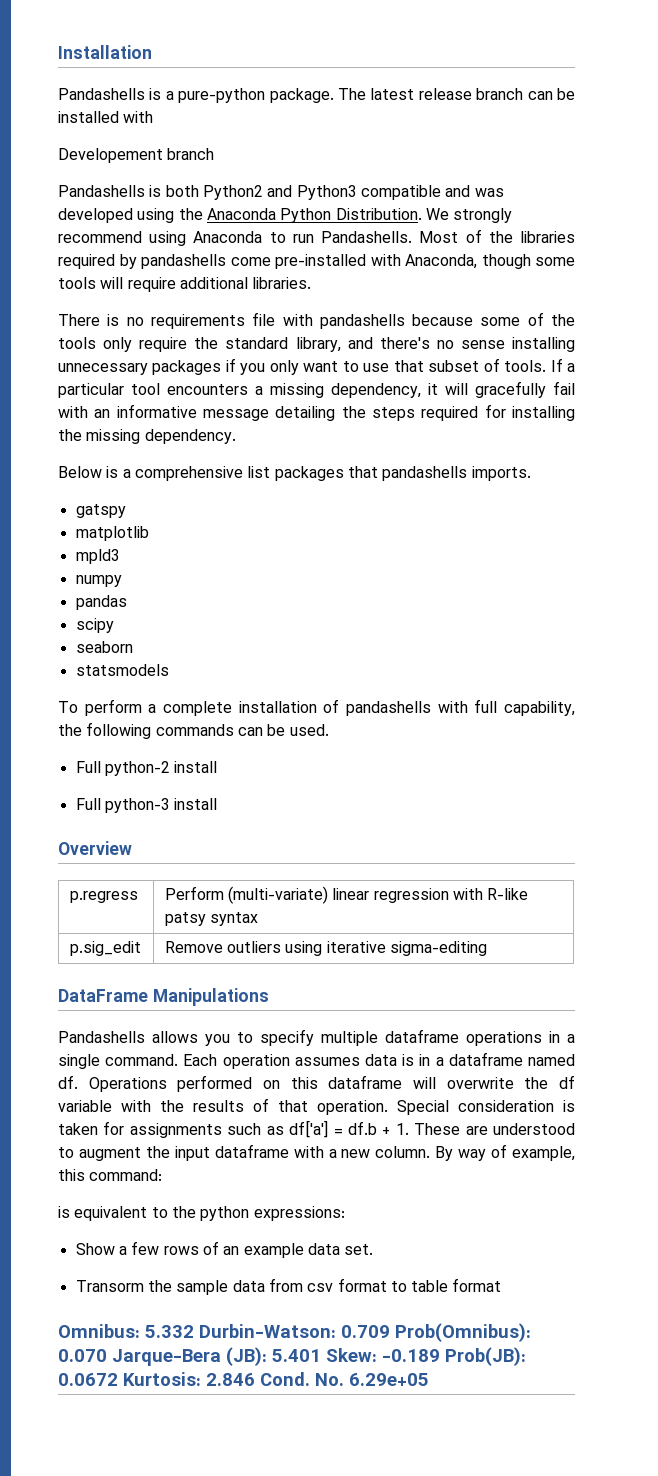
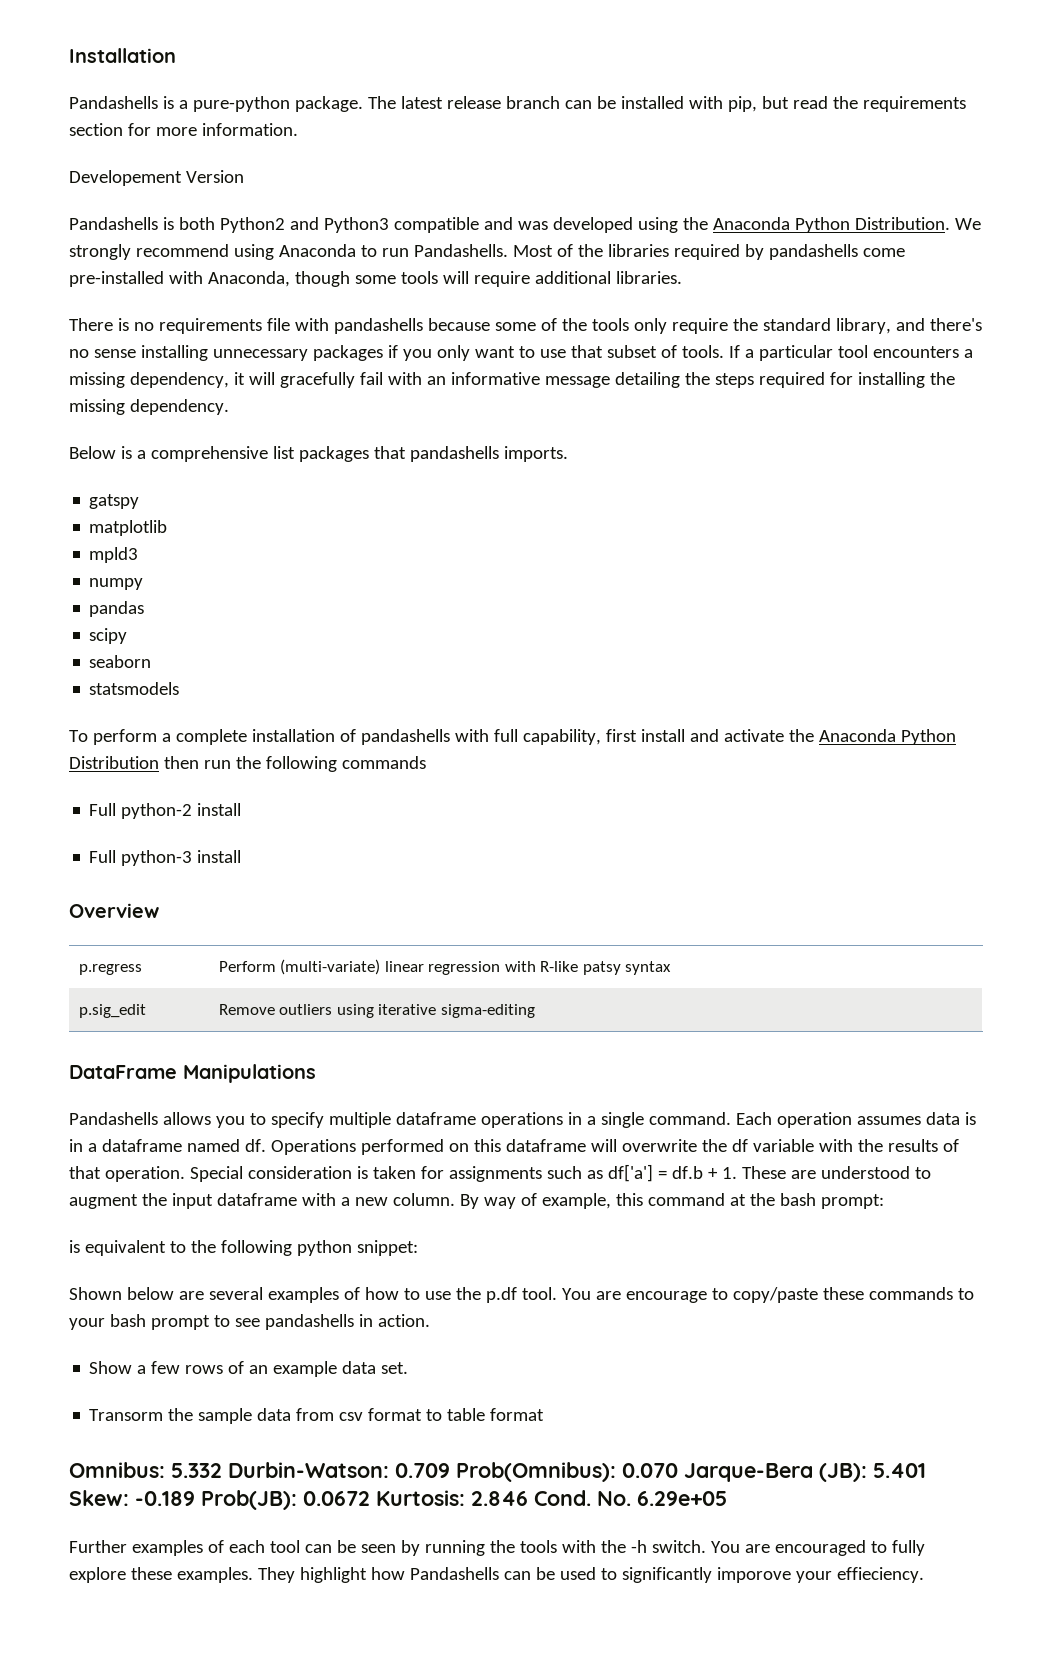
- The latest release branch can be installed with
+ The latest release branch can be installed with pip, but read the requirements section for more information.
- Developement branch
+ Developement Version
- To perform a complete installation of pandashells with full capability, the following commands can be used.
+ To perform a complete installation of pandashells with full capability, first install and activate the Anaconda Python Distribution then run the following commands
- By way of example, this command:
+ By way of example, this command at the bash prompt:
- is equivalent to the python expressions:
+ is equivalent to the following python snippet:
+ Shown below are several examples of how to use the p.df tool. You are encourage to copy/paste these commands to your bash prompt to see pandashells in action.
+ Further examples of each tool can be seen by running the tools with the -h switch. You are encouraged to fully explore these examples. They highlight how Pandashells can be used to significantly imporove your effieciency.

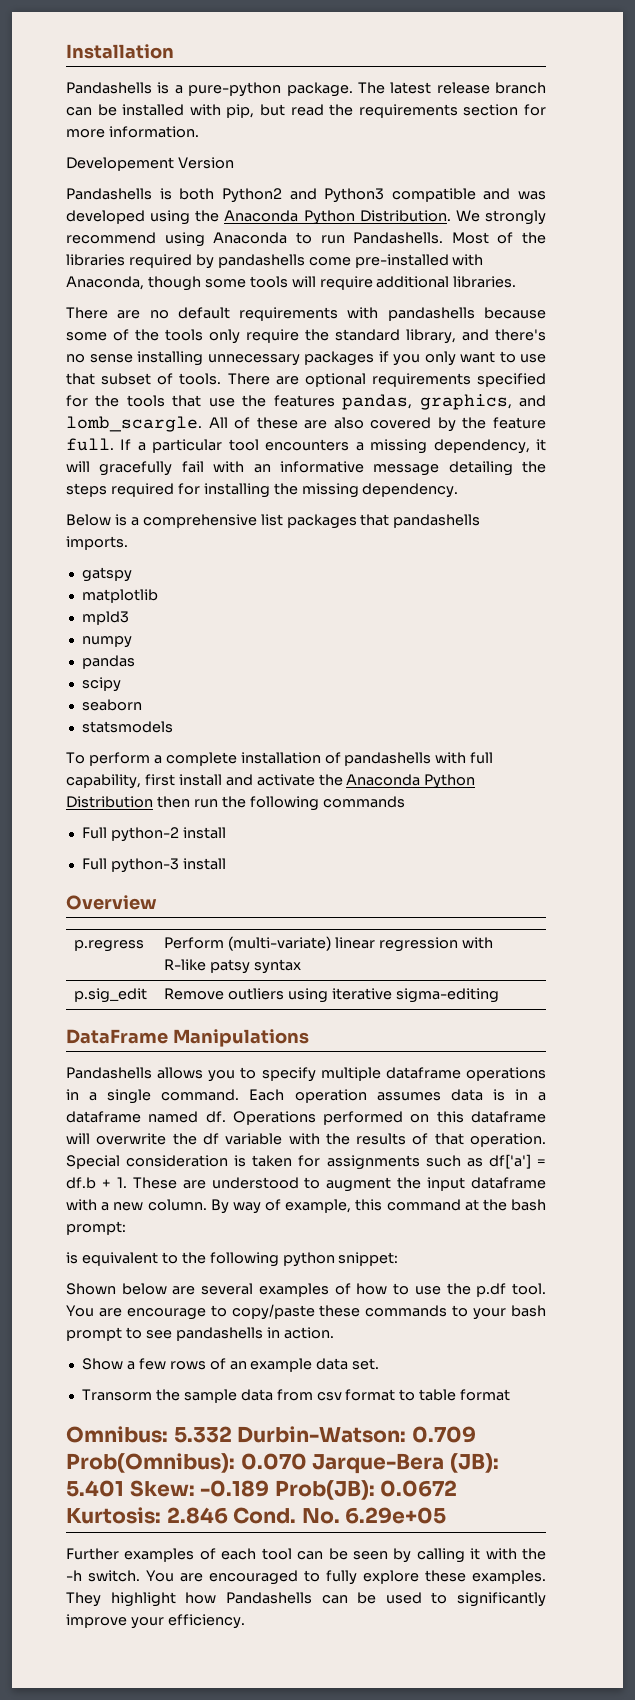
- There is no requirements file with pandashells because some of the tools only require the standard library, and there's no sense installing unnecessary packages if you only want to use that subset of tools.
+ There are no default requirements with pandashells because some of the tools only require the standard library, and there's no sense installing unnecessary packages if you only want to use that subset of tools.
+ There are optional requirements specified for the tools that use the features pandas, graphics, and lomb_scargle. All of these are also covered by the feature full.
- Further examples of each tool can be seen by running the tools with the -h switch.
+ Further examples of each tool can be seen by calling it with the -h switch.
- They highlight how Pandashells can be used to significantly imporove your effieciency.
+ They highlight how Pandashells can be used to significantly improve your efficiency.

